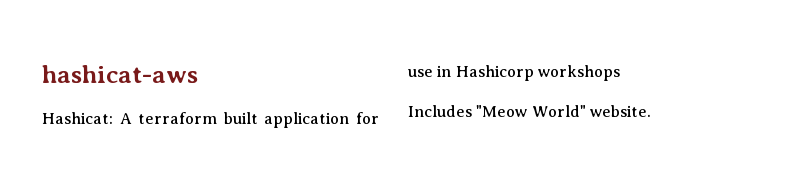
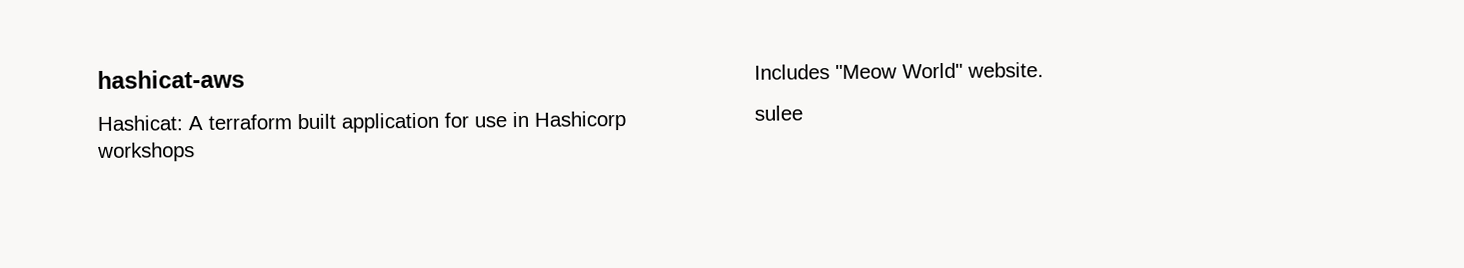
+ sulee

